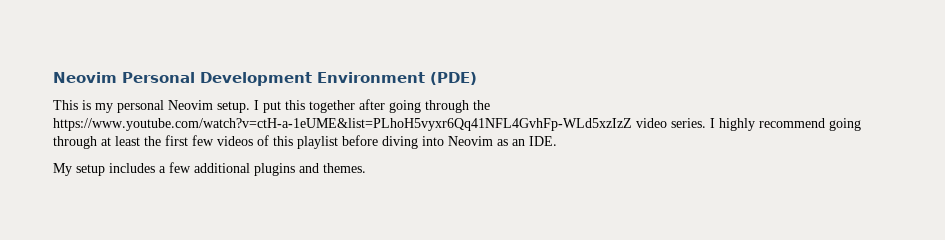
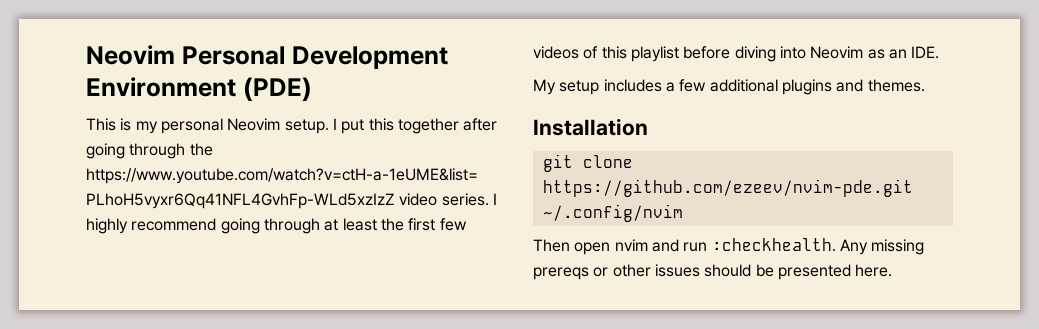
+ Installation
+ git clone https://github.com/ezeev/nvim-pde.git ~/.config/nvim
+ Then open nvim and run :checkhealth. Any missing prereqs or other issues should be presented here.

